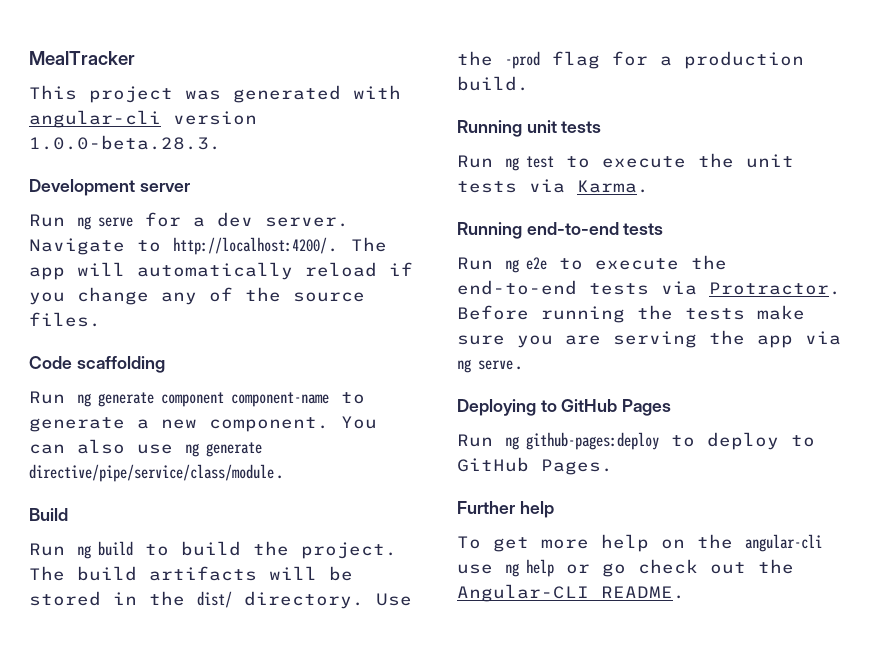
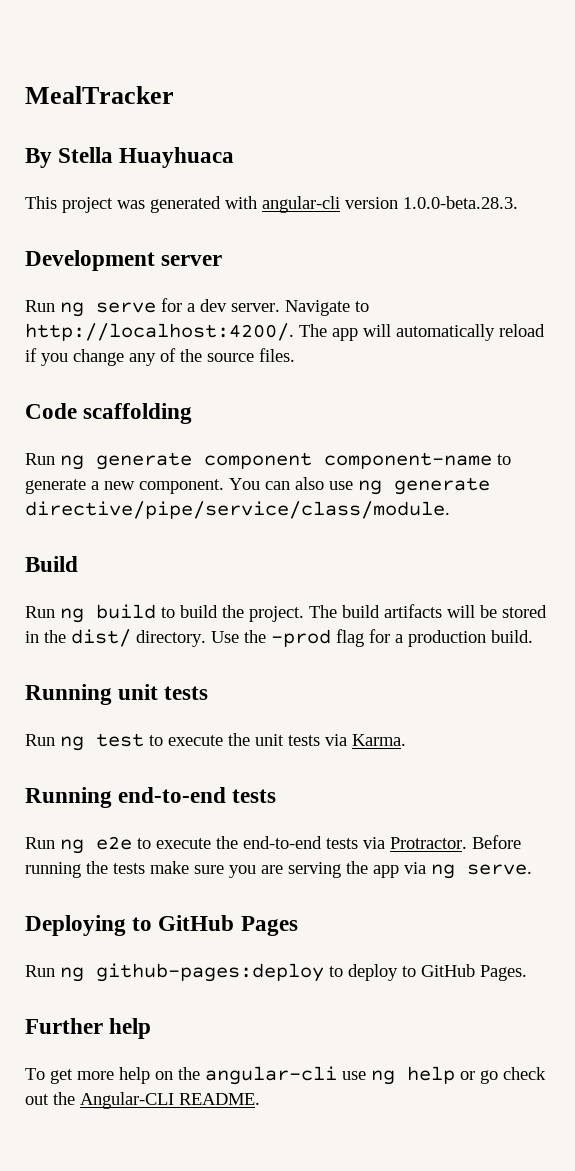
+ By Stella Huayhuaca

